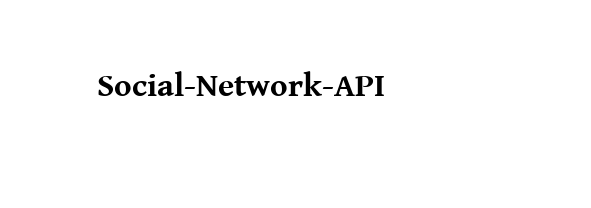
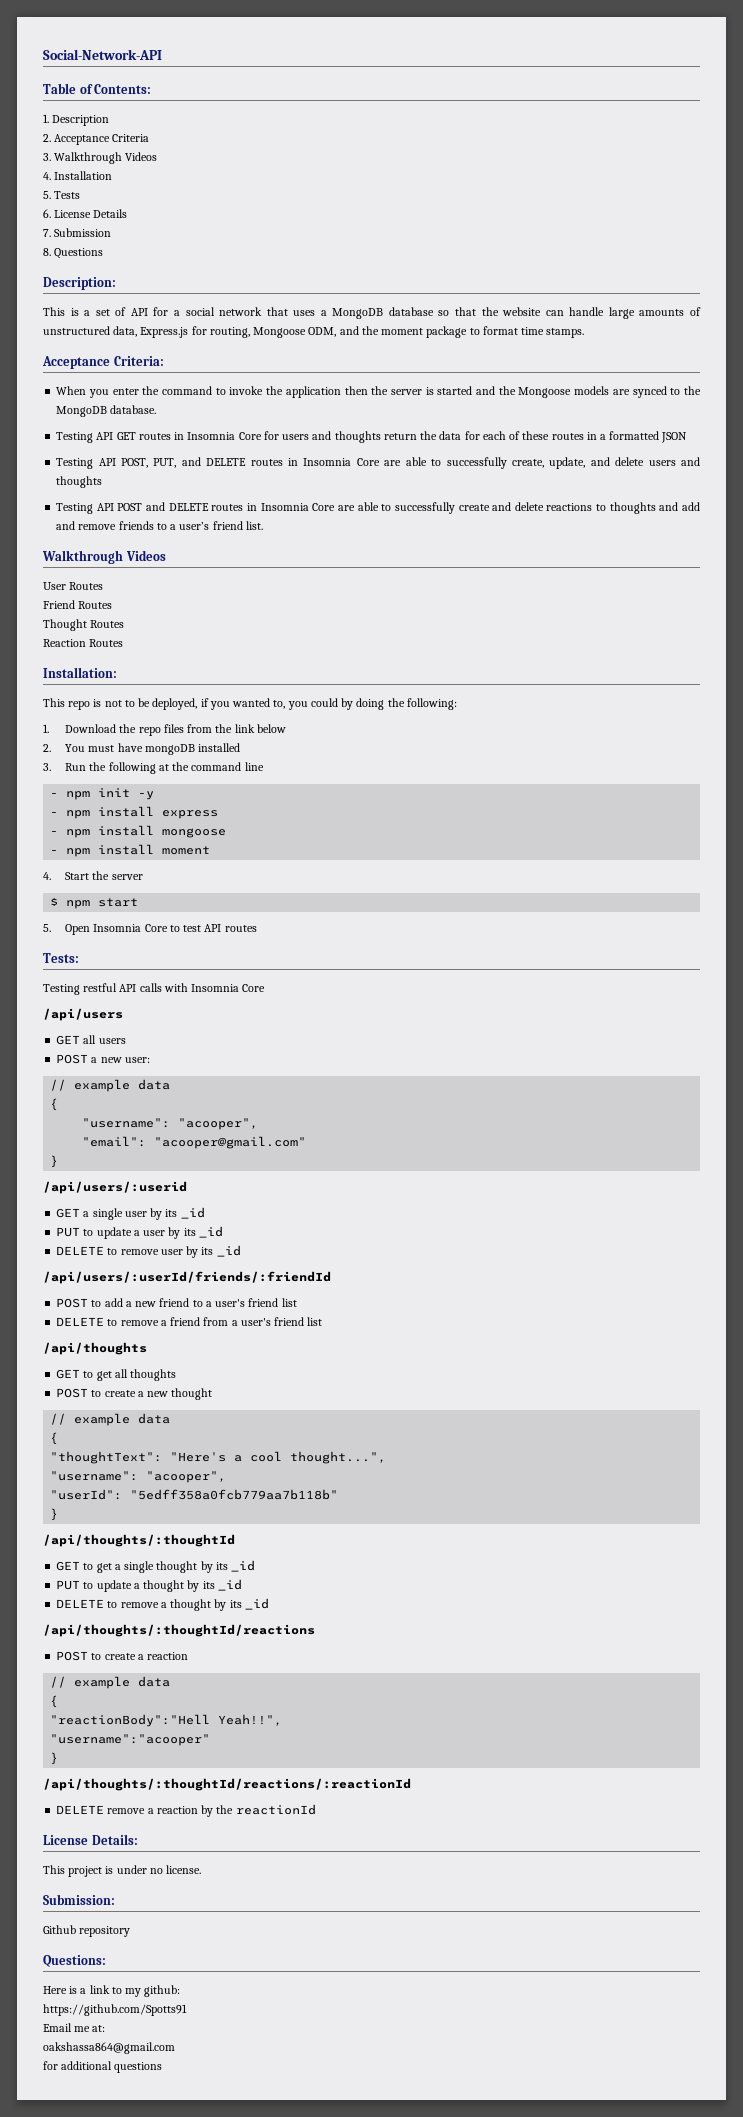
+ Table of Contents:
+ 1. Description
+ 2. Acceptance Criteria
+ 3. Walkthrough Videos
+ 4. Installation
+ 5. Tests
+ 6. License Details
+ 7. Submission
+ 8. Questions
+ Description:
+ This is a set of API for a social network that uses a MongoDB database so that the website can handle large amounts of unstructured data, Express.js for routing, Mongoose ODM, and the moment package to format time stamps.
+ Acceptance Criteria:
+ When you enter the command to invoke the application then the server is started and the Mongoose models are synced to the MongoDB database.
+ Testing API GET routes in Insomnia Core for users and thoughts return the data for each of these routes in a formatted JSON
+ Testing API POST, PUT, and DELETE routes in Insomnia Core are able to successfully create, update, and delete users and thoughts
+ Testing API POST and DELETE routes in Insomnia Core are able to successfully create and delete reactions to thoughts and add and remove friends to a user’s friend list.
+ Walkthrough Videos
+ User Routes
+ Friend Routes
+ Thought Routes
+ Reaction Routes
+ Installation:
+ This repo is not to be deployed, if you wanted to, you could by doing the following:
+ 1. Download the repo files from the link below
+ 2. You must have mongoDB installed
+ 3. Run the following at the command line
+ - npm init -y
+ - npm install express
+ - npm install mongoose
+ - npm install moment
+ 4. Start the server
+ $ npm start
+ 5. Open Insomnia Core to test API routes
+ Tests:
+ Testing restful API calls with Insomnia Core
+ /api/users
+ GET all users
+ POST a new user:
+ // example data
+ {
+ "username": "acooper",
+ "email": "acooper@gmail.com"
+ }
+ /api/users/:userid
+ GET a single user by its _id
+ PUT to update a user by its _id
+ DELETE to remove user by its _id
+ /api/users/:userId/friends/:friendId
+ POST to add a new friend to a user's friend list
+ DELETE to remove a friend from a user's friend list
+ /api/thoughts
+ GET to get all thoughts
+ POST to create a new thought
+ // example data
+ {
+ "thoughtText": "Here's a cool thought...",
+ "username": "acooper",
+ "userId": "5edff358a0fcb779aa7b118b"
+ }
+ /api/thoughts/:thoughtId
+ GET to get a single thought by its _id
+ PUT to update a thought by its _id
+ DELETE to remove a thought by its _id
+ /api/thoughts/:thoughtId/reactions
+ POST to create a reaction
+ // example data
+ {
+ "reactionBody":"Hell Yeah!!",
+ "username":"acooper"
+ }
+ /api/thoughts/:thoughtId/reactions/:reactionId
+ DELETE remove a reaction by the reactionId
+ License Details:
+ This project is under no license.
+ Submission:
+ Github repository
+ Questions:
+ Here is a link to my github:
+ https://github.com/Spotts91
+ Email me at:
+ oakshassa864@gmail.com
+ for additional questions

